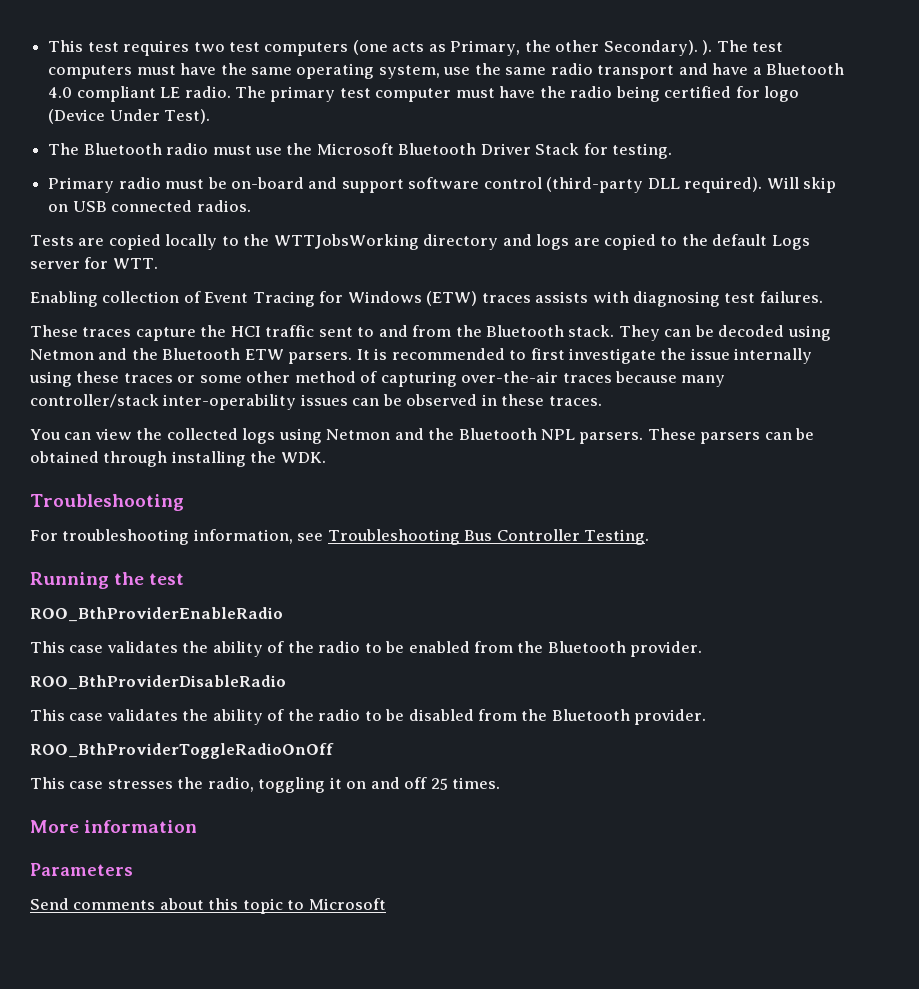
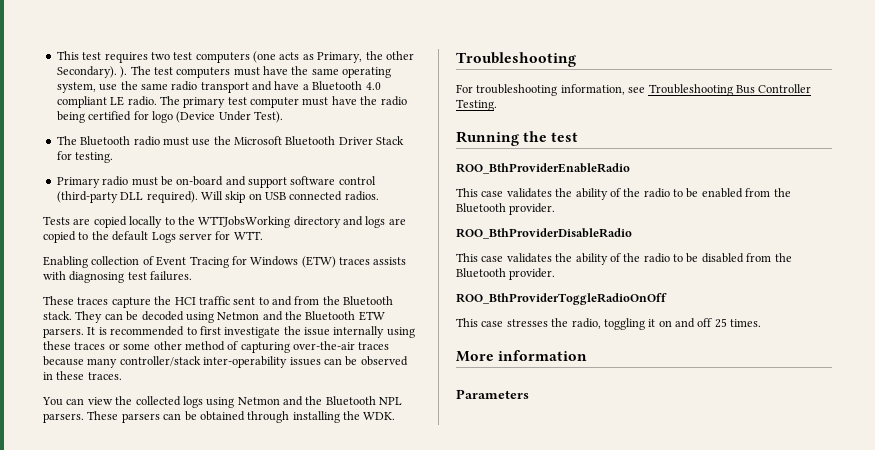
- Send comments about this topic to Microsoft

